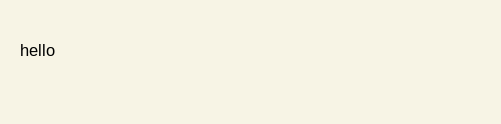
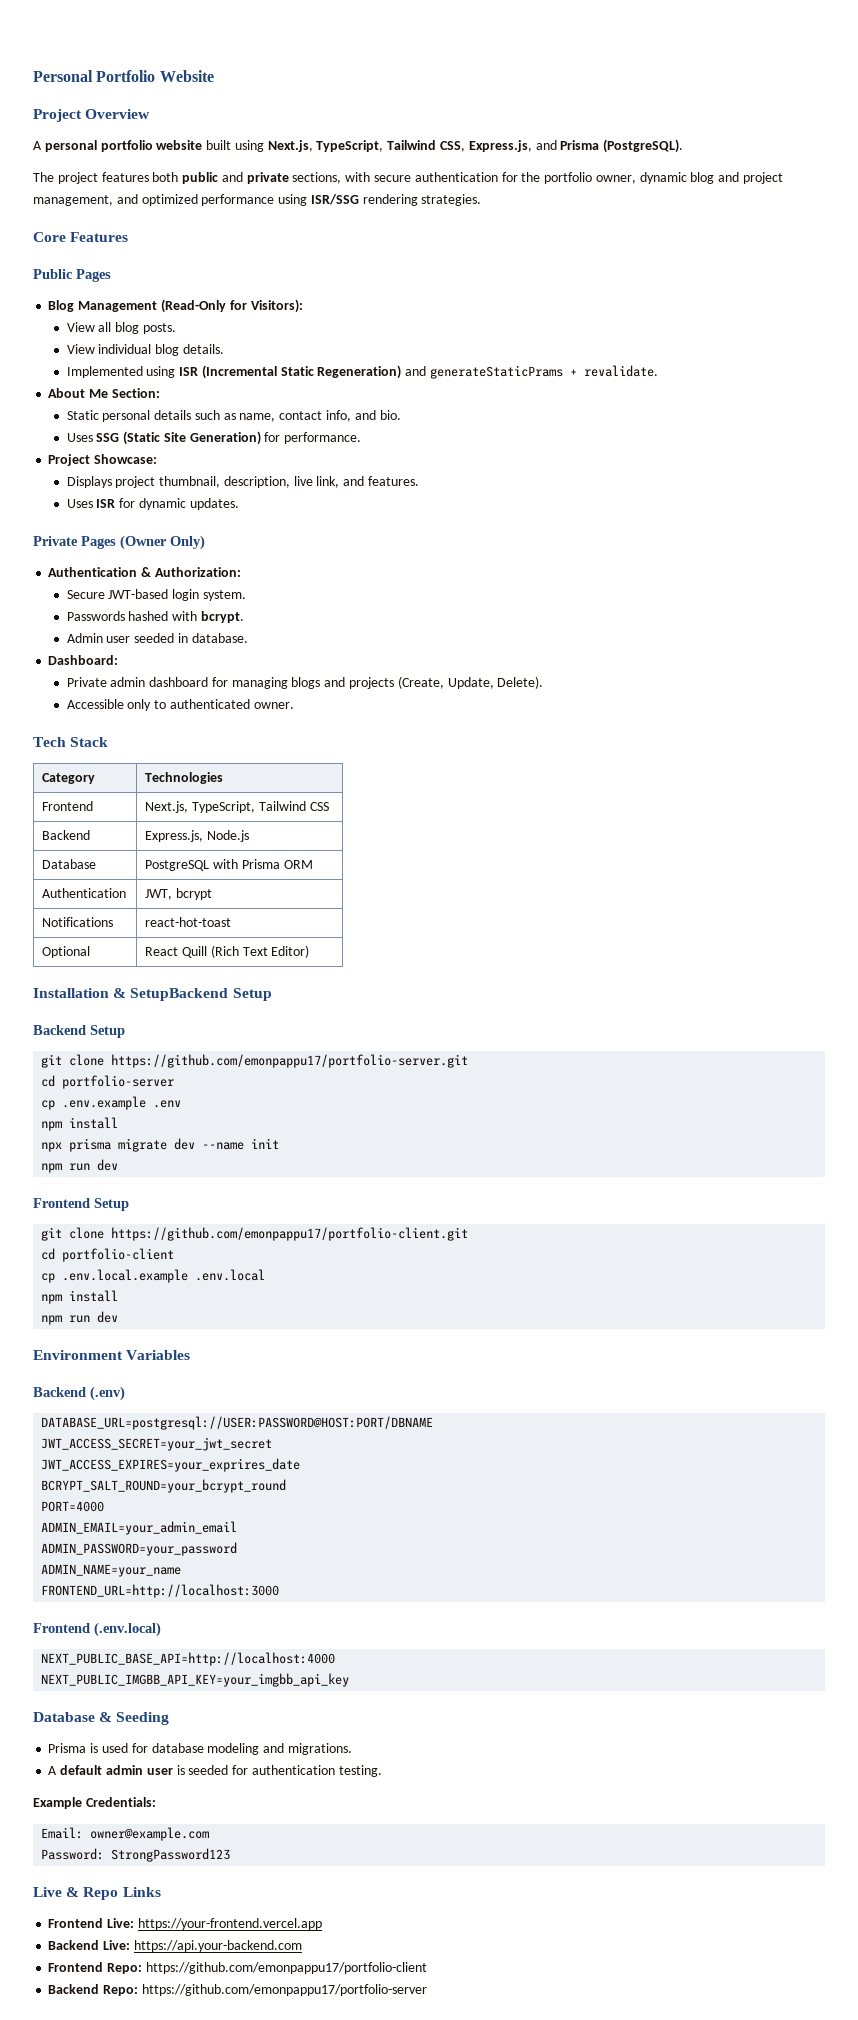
- hello
+ Personal Portfolio Website
+ Project Overview
+ A personal portfolio website built using Next.js, TypeScript, Tailwind CSS, Express.js, and Prisma (PostgreSQL).
+ The project features both public and private sections, with secure authentication for the portfolio owner, dynamic blog and project management, and optimized performance using ISR/SSG rendering strategies.
+ Core Features
+ Public Pages
+ Blog Management (Read-Only for Visitors):
+ View all blog posts.
+ View individual blog details.
+ Implemented using ISR (Incremental Static Regeneration) and generateStaticPrams + revalidate.
+ About Me Section:
+ Static personal details such as name, contact info, and bio.
+ Uses SSG (Static Site Generation) for performance.
+ Project Showcase:
+ Displays project thumbnail, description, live link, and features.
+ Uses ISR for dynamic updates.
+ Private Pages (Owner Only)
+ Authentication & Authorization:
+ Secure JWT-based login system.
+ Passwords hashed with bcrypt.
+ Admin user seeded in database.
+ Dashboard:
+ Private admin dashboard for managing blogs and projects (Create, Update, Delete).
+ Accessible only to authenticated owner.
+ Tech Stack
+ Category | Technologies
+ Frontend | Next.js, TypeScript, Tailwind CSS
+ Backend | Express.js, Node.js
+ Database | PostgreSQL with Prisma ORM
+ Authentication | JWT, bcrypt
+ Notifications | react-hot-toast
+ Optional | React Quill (Rich Text Editor)
+ Installation & SetupBackend Setup
+ Backend Setup
+ git clone https://github.com/emonpappu17/portfolio-server.git
+ cd portfolio-server
+ cp .env.example .env
+ npm install
+ npx prisma migrate dev --name init
+ npm run dev
+ Frontend Setup
+ git clone https://github.com/emonpappu17/portfolio-client.git
+ cd portfolio-client
+ cp .env.local.example .env.local
+ npm install
+ npm run dev
+ Environment Variables
+ Backend (.env)
+ DATABASE_URL=postgresql://USER:PASSWORD@HOST:PORT/DBNAME
+ JWT_ACCESS_SECRET=your_jwt_secret
+ JWT_ACCESS_EXPIRES=your_exprires_date
+ BCRYPT_SALT_ROUND=your_bcrypt_round
+ PORT=4000
+ ADMIN_EMAIL=your_admin_email
+ ADMIN_PASSWORD=your_password
+ ADMIN_NAME=your_name
+ FRONTEND_URL=http://localhost:3000
+ Frontend (.env.local)
+ NEXT_PUBLIC_BASE_API=http://localhost:4000
+ NEXT_PUBLIC_IMGBB_API_KEY=your_imgbb_api_key
+ Database & Seeding
+ Prisma is used for database modeling and migrations.
+ A default admin user is seeded for authentication testing.
+ Example Credentials:
+ Email: owner@example.com
+ Password: StrongPassword123
+ Live & Repo Links
+ Frontend Live: https://your-frontend.vercel.app
+ Backend Live: https://api.your-backend.com
+ Frontend Repo: https://github.com/emonpappu17/portfolio-client
+ Backend Repo: https://github.com/emonpappu17/portfolio-server

